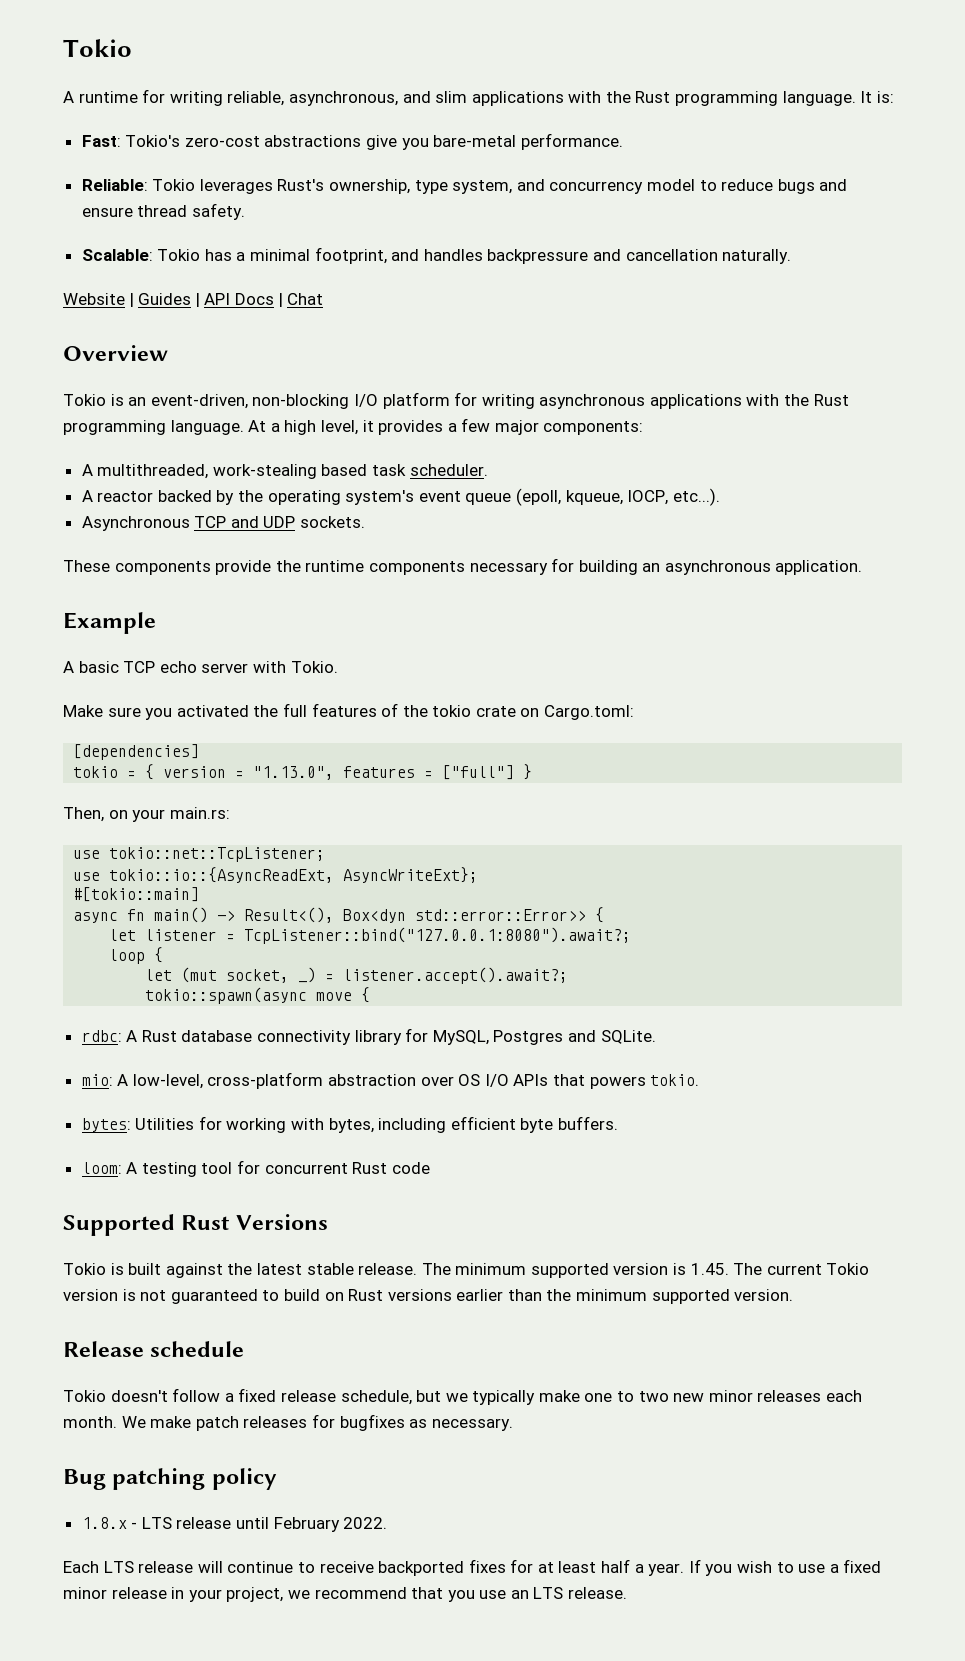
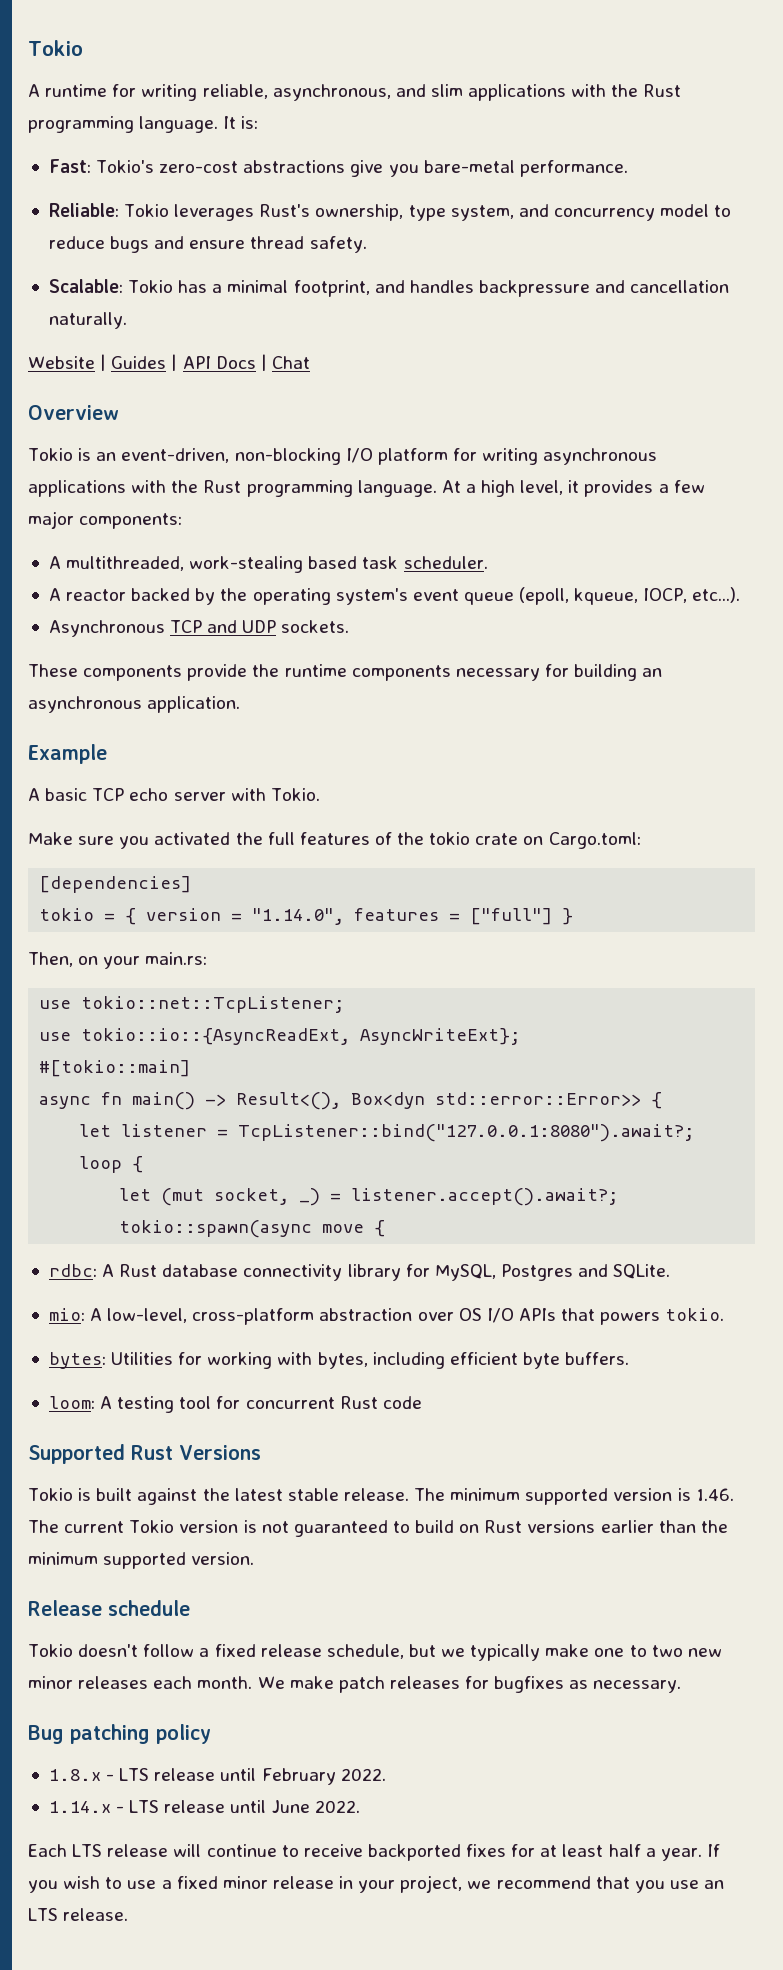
- tokio = { version = "1.13.0", features = ["full"] }
+ tokio = { version = "1.14.0", features = ["full"] }
- The minimum supported version is 1.45. The current Tokio version is not guaranteed to build on Rust versions earlier than the minimum supported version.
+ The minimum supported version is 1.46. The current Tokio version is not guaranteed to build on Rust versions earlier than the minimum supported version.
+ 1.14.x - LTS release until June 2022.

